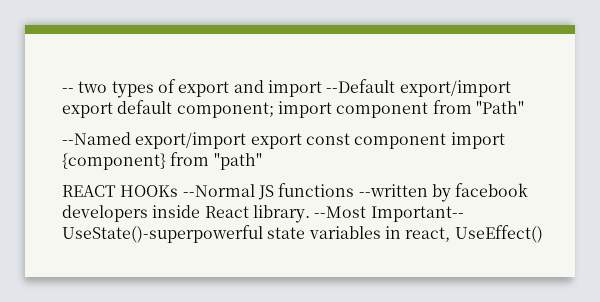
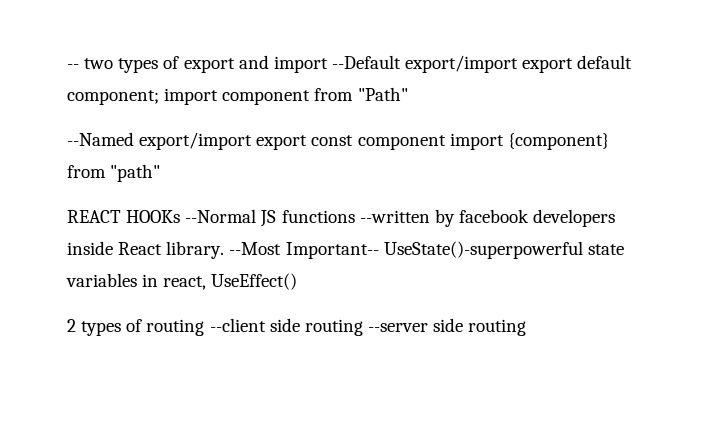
+ 2 types of routing --client side routing --server side routing

